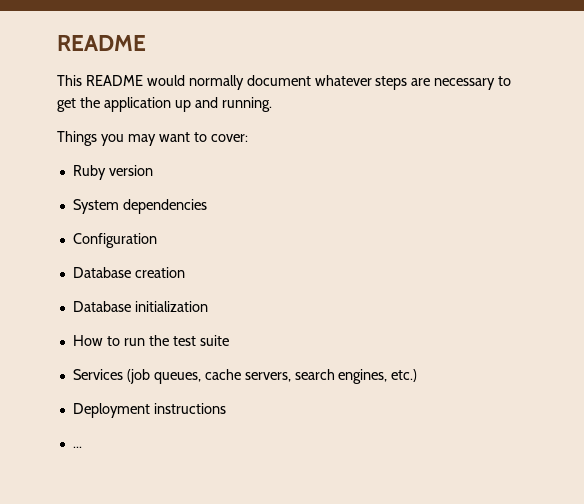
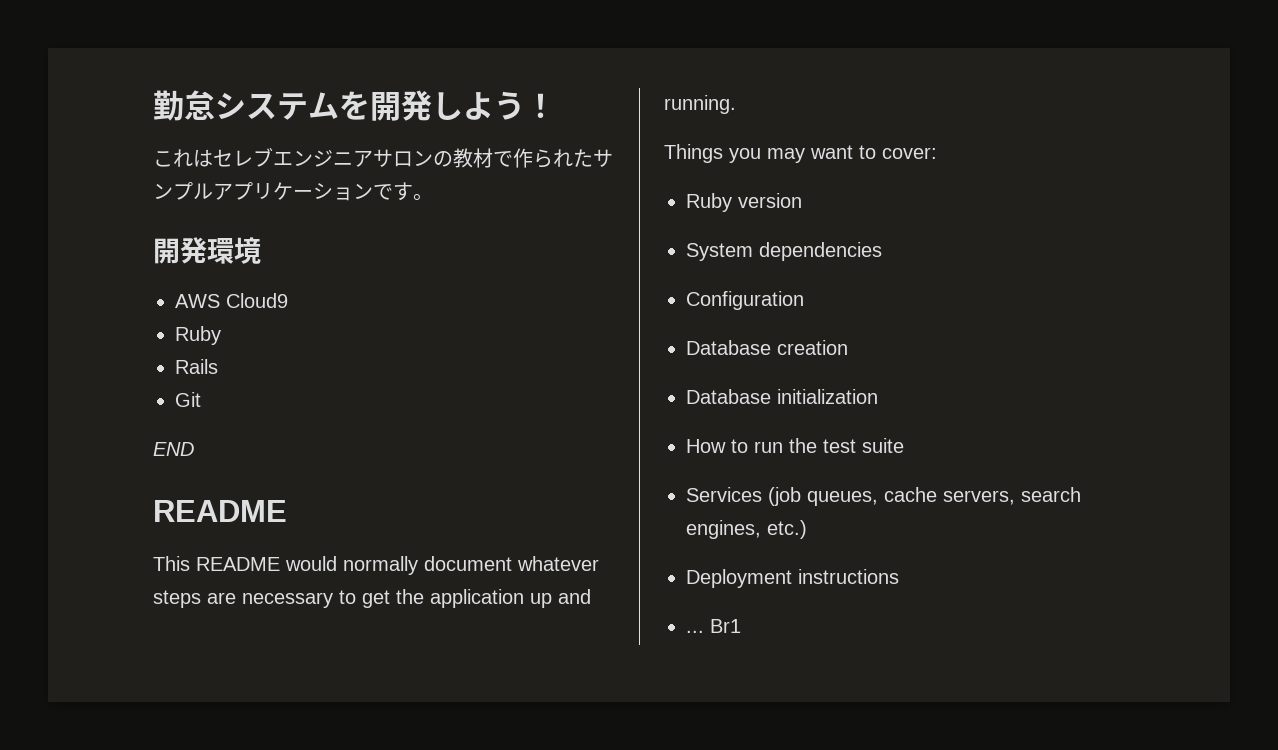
+ 勤怠システムを開発しよう！
+ これはセレブエンジニアサロンの教材で作られたサンプルアプリケーションです。
+ 開発環境
+ AWS Cloud9
+ Ruby
+ Rails
+ Git
+ END
+ Br1

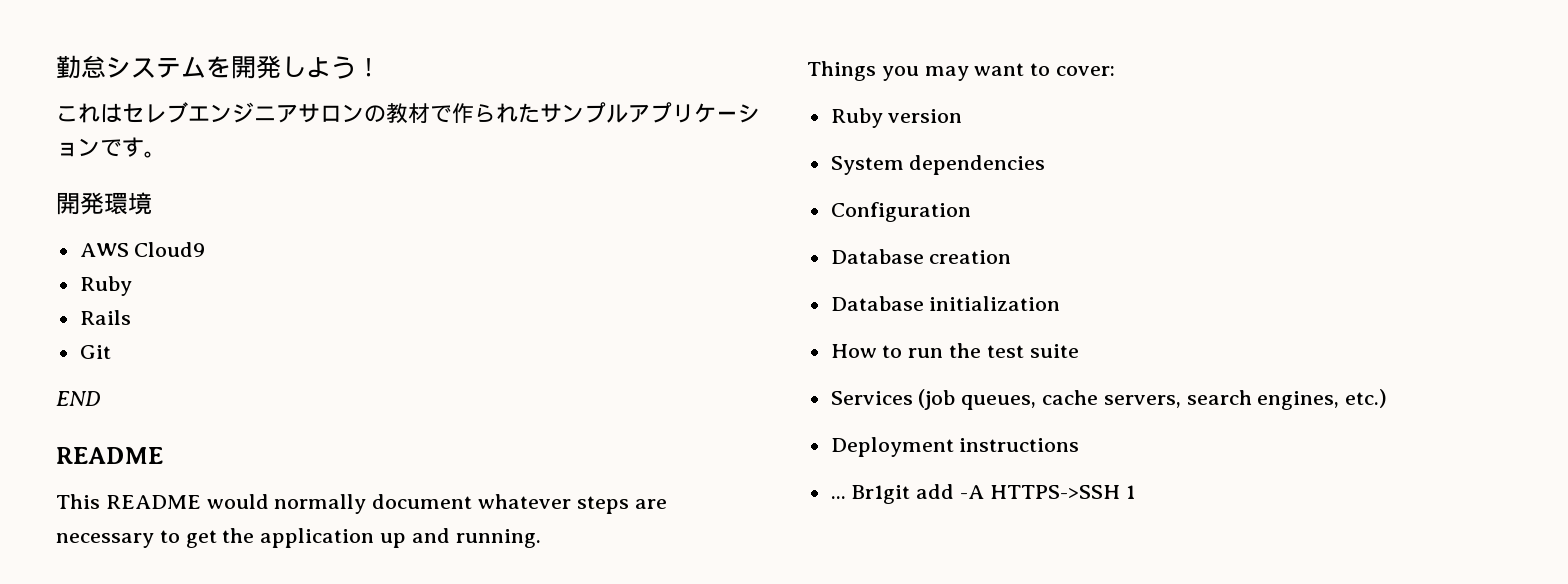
- Br1
+ Br1git add -A HTTPS->SSH 1

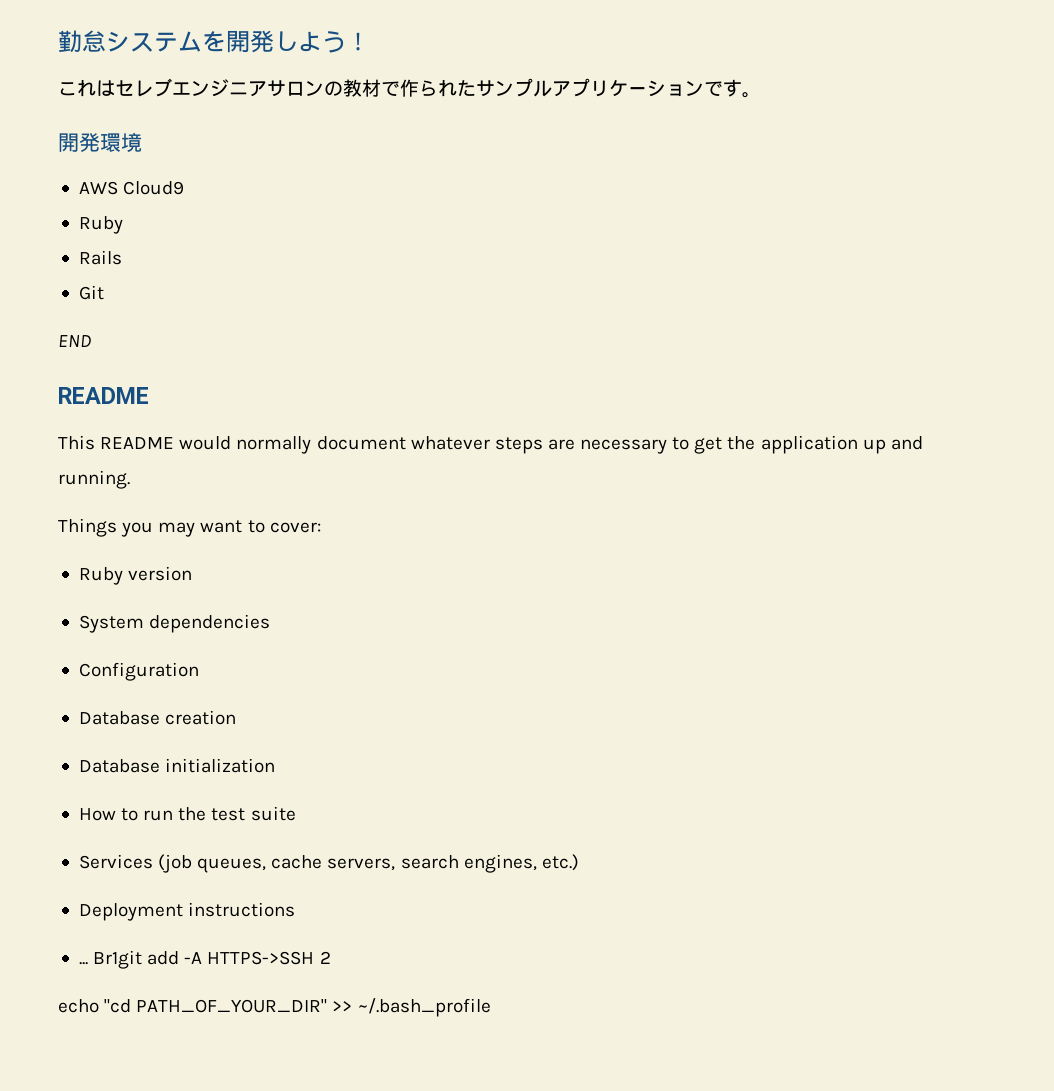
- Br1git add -A HTTPS->SSH 1
+ Br1git add -A HTTPS->SSH 2
+ echo "cd PATH_OF_YOUR_DIR" >> ~/.bash_profile

